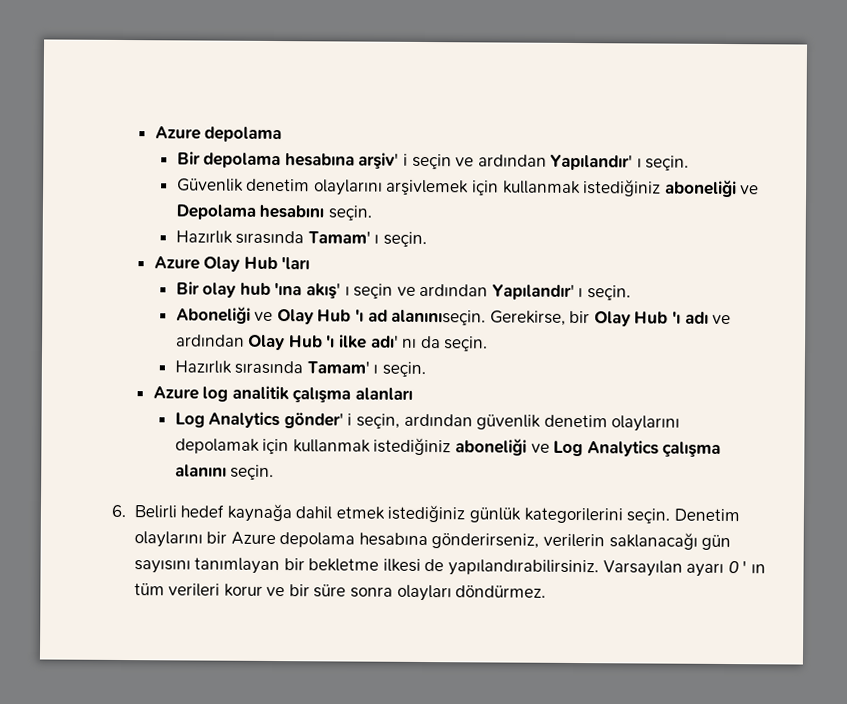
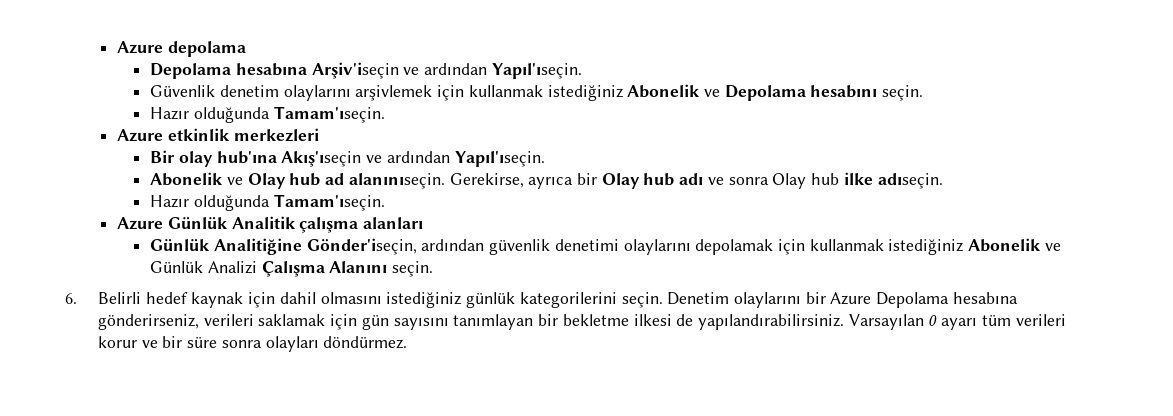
- Bir depolama hesabına arşiv' i seçin ve ardından Yapılandır' ı seçin.
+ Depolama hesabına Arşiv'iseçin ve ardından Yapıl'ıseçin.
- Güvenlik denetim olaylarını arşivlemek için kullanmak istediğiniz aboneliği ve Depolama hesabını seçin.
- Hazırlık sırasında Tamam' ı seçin.
- Azure Olay Hub 'ları
- Bir olay hub 'ına akış' ı seçin ve ardından Yapılandır' ı seçin.
- Aboneliği ve Olay Hub 'ı ad alanınıseçin.
+ Güvenlik denetim olaylarını arşivlemek için kullanmak istediğiniz Abonelik ve Depolama hesabını seçin.
+ Hazır olduğunda Tamam'ıseçin.
+ Azure etkinlik merkezleri
+ Bir olay hub'ına Akış'ıseçin ve ardından Yapıl'ıseçin.
+ Abonelik ve Olay hub ad alanınıseçin.
- Gerekirse, bir Olay Hub 'ı adı ve ardından Olay Hub 'ı ilke adı' nı da seçin.
- Hazırlık sırasında Tamam' ı seçin.
- Azure log analitik çalışma alanları
+ Gerekirse, ayrıca bir Olay hub adı ve sonra Olay hub ilke adıseçin.
+ Hazır olduğunda Tamam'ıseçin.
+ Azure Günlük Analitik çalışma alanları
- Log Analytics gönder' i seçin, ardından güvenlik denetim olaylarını depolamak için kullanmak istediğiniz aboneliği ve Log Analytics çalışma alanını seçin.
+ Günlük Analitiğine Gönder'iseçin, ardından güvenlik denetimi olaylarını depolamak için kullanmak istediğiniz Abonelik ve Günlük Analizi Çalışma Alanını seçin.
- 6. Belirli hedef kaynağa dahil etmek istediğiniz günlük kategorilerini seçin.
+ 6. Belirli hedef kaynak için dahil olmasını istediğiniz günlük kategorilerini seçin.
- Denetim olaylarını bir Azure depolama hesabına gönderirseniz, verilerin saklanacağı gün sayısını tanımlayan bir bekletme ilkesi de yapılandırabilirsiniz.
+ Denetim olaylarını bir Azure Depolama hesabına gönderirseniz, verileri saklamak için gün sayısını tanımlayan bir bekletme ilkesi de yapılandırabilirsiniz.
- Varsayılan ayarı 0 ' ın tüm verileri korur ve bir süre sonra olayları döndürmez.
+ Varsayılan 0 ayarı tüm verileri korur ve bir süre sonra olayları döndürmez.

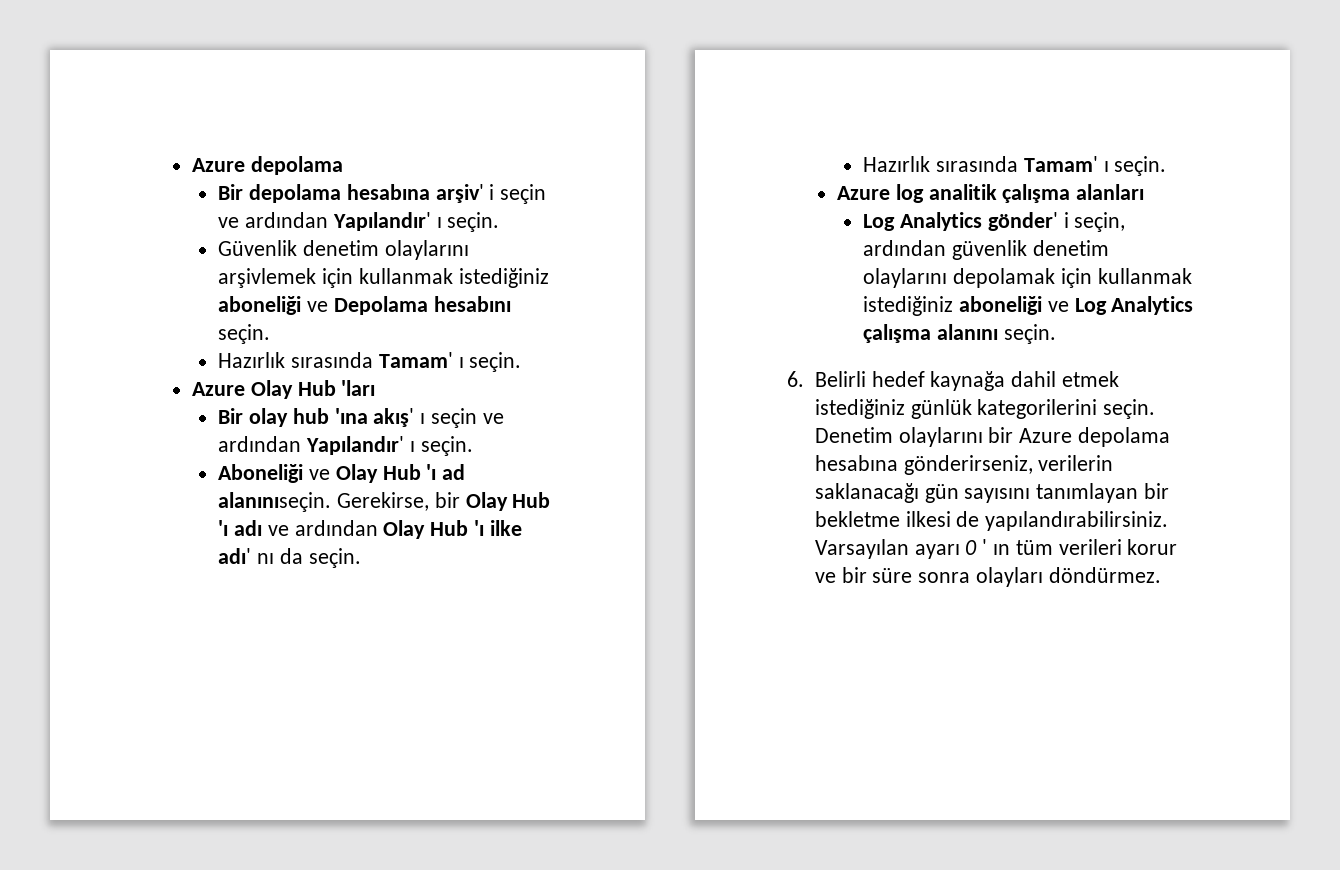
- Depolama hesabına Arşiv'iseçin ve ardından Yapıl'ıseçin.
+ Bir depolama hesabına arşiv' i seçin ve ardından Yapılandır' ı seçin.
- Güvenlik denetim olaylarını arşivlemek için kullanmak istediğiniz Abonelik ve Depolama hesabını seçin.
- Hazır olduğunda Tamam'ıseçin.
- Azure etkinlik merkezleri
- Bir olay hub'ına Akış'ıseçin ve ardından Yapıl'ıseçin.
- Abonelik ve Olay hub ad alanınıseçin.
+ Güvenlik denetim olaylarını arşivlemek için kullanmak istediğiniz aboneliği ve Depolama hesabını seçin.
+ Hazırlık sırasında Tamam' ı seçin.
+ Azure Olay Hub 'ları
+ Bir olay hub 'ına akış' ı seçin ve ardından Yapılandır' ı seçin.
+ Aboneliği ve Olay Hub 'ı ad alanınıseçin.
- Gerekirse, ayrıca bir Olay hub adı ve sonra Olay hub ilke adıseçin.
- Hazır olduğunda Tamam'ıseçin.
- Azure Günlük Analitik çalışma alanları
+ Gerekirse, bir Olay Hub 'ı adı ve ardından Olay Hub 'ı ilke adı' nı da seçin.
+ Hazırlık sırasında Tamam' ı seçin.
+ Azure log analitik çalışma alanları
- Günlük Analitiğine Gönder'iseçin, ardından güvenlik denetimi olaylarını depolamak için kullanmak istediğiniz Abonelik ve Günlük Analizi Çalışma Alanını seçin.
+ Log Analytics gönder' i seçin, ardından güvenlik denetim olaylarını depolamak için kullanmak istediğiniz aboneliği ve Log Analytics çalışma alanını seçin.
- 6. Belirli hedef kaynak için dahil olmasını istediğiniz günlük kategorilerini seçin.
+ 6. Belirli hedef kaynağa dahil etmek istediğiniz günlük kategorilerini seçin.
- Denetim olaylarını bir Azure Depolama hesabına gönderirseniz, verileri saklamak için gün sayısını tanımlayan bir bekletme ilkesi de yapılandırabilirsiniz.
+ Denetim olaylarını bir Azure depolama hesabına gönderirseniz, verilerin saklanacağı gün sayısını tanımlayan bir bekletme ilkesi de yapılandırabilirsiniz.
- Varsayılan 0 ayarı tüm verileri korur ve bir süre sonra olayları döndürmez.
+ Varsayılan ayarı 0 ' ın tüm verileri korur ve bir süre sonra olayları döndürmez.

